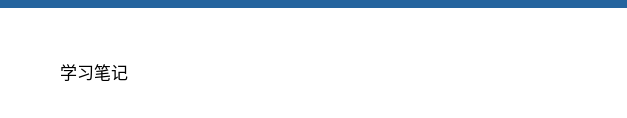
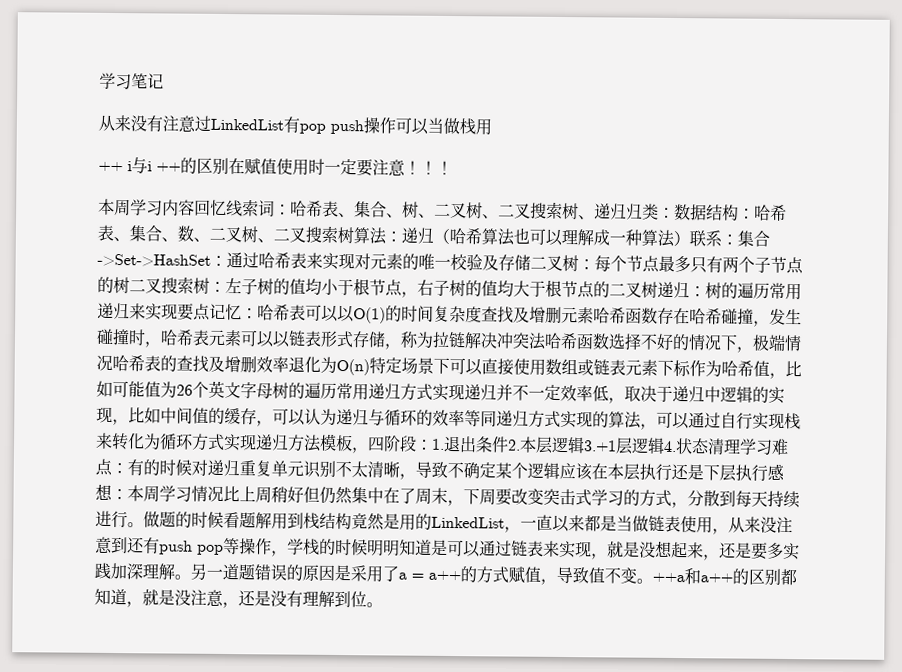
+ 从来没有注意过LinkedList有pop push操作可以当做栈用
+ ++ i与i ++的区别在赋值使用时一定要注意！！！
+ 本周学习内容回忆线索词：哈希表、集合、树、二叉树、二叉搜索树、递归归类：数据结构：哈希表、集合、数、二叉树、二叉搜索树算法：递归（哈希算法也可以理解成一种算法）联系：集合->Set->HashSet：通过哈希表来实现对元素的唯一校验及存储二叉树：每个节点最多只有两个子节点的树二叉搜索树：左子树的值均小于根节点，右子树的值均大于根节点的二叉树递归：树的遍历常用递归来实现要点记忆：哈希表可以以O(1)的时间复杂度查找及增删元素哈希函数存在哈希碰撞，发生碰撞时，哈希表元素可以以链表形式存储，称为拉链解决冲突法哈希函数选择不好的情况下，极端情况哈希表的查找及增删效率退化为O(n)特定场景下可以直接使用数组或链表元素下标作为哈希值，比如可能值为26个英文字母树的遍历常用递归方式实现递归并不一定效率低，取决于递归中逻辑的实现，比如中间值的缓存，可以认为递归与循环的效率等同递归方式实现的算法，可以通过自行实现栈来转化为循环方式实现递归方法模板，四阶段：1.退出条件2.本层逻辑3.+1层逻辑4.状态清理学习难点：有的时候对递归重复单元识别不太清晰，导致不确定某个逻辑应该在本层执行还是下层执行感想：本周学习情况比上周稍好但仍然集中在了周末，下周要改变突击式学习的方式，分散到每天持续进行。做题的时候看题解用到栈结构竟然是用的LinkedList，一直以来都是当做链表使用，从来没注意到还有push pop等操作，学栈的时候明明知道是可以通过链表来实现，就是没想起来，还是要多实践加深理解。另一道题错误的原因是采用了a = a++的方式赋值，导致值不变。++a和a++的区别都知道，就是没注意，还是没有理解到位。

